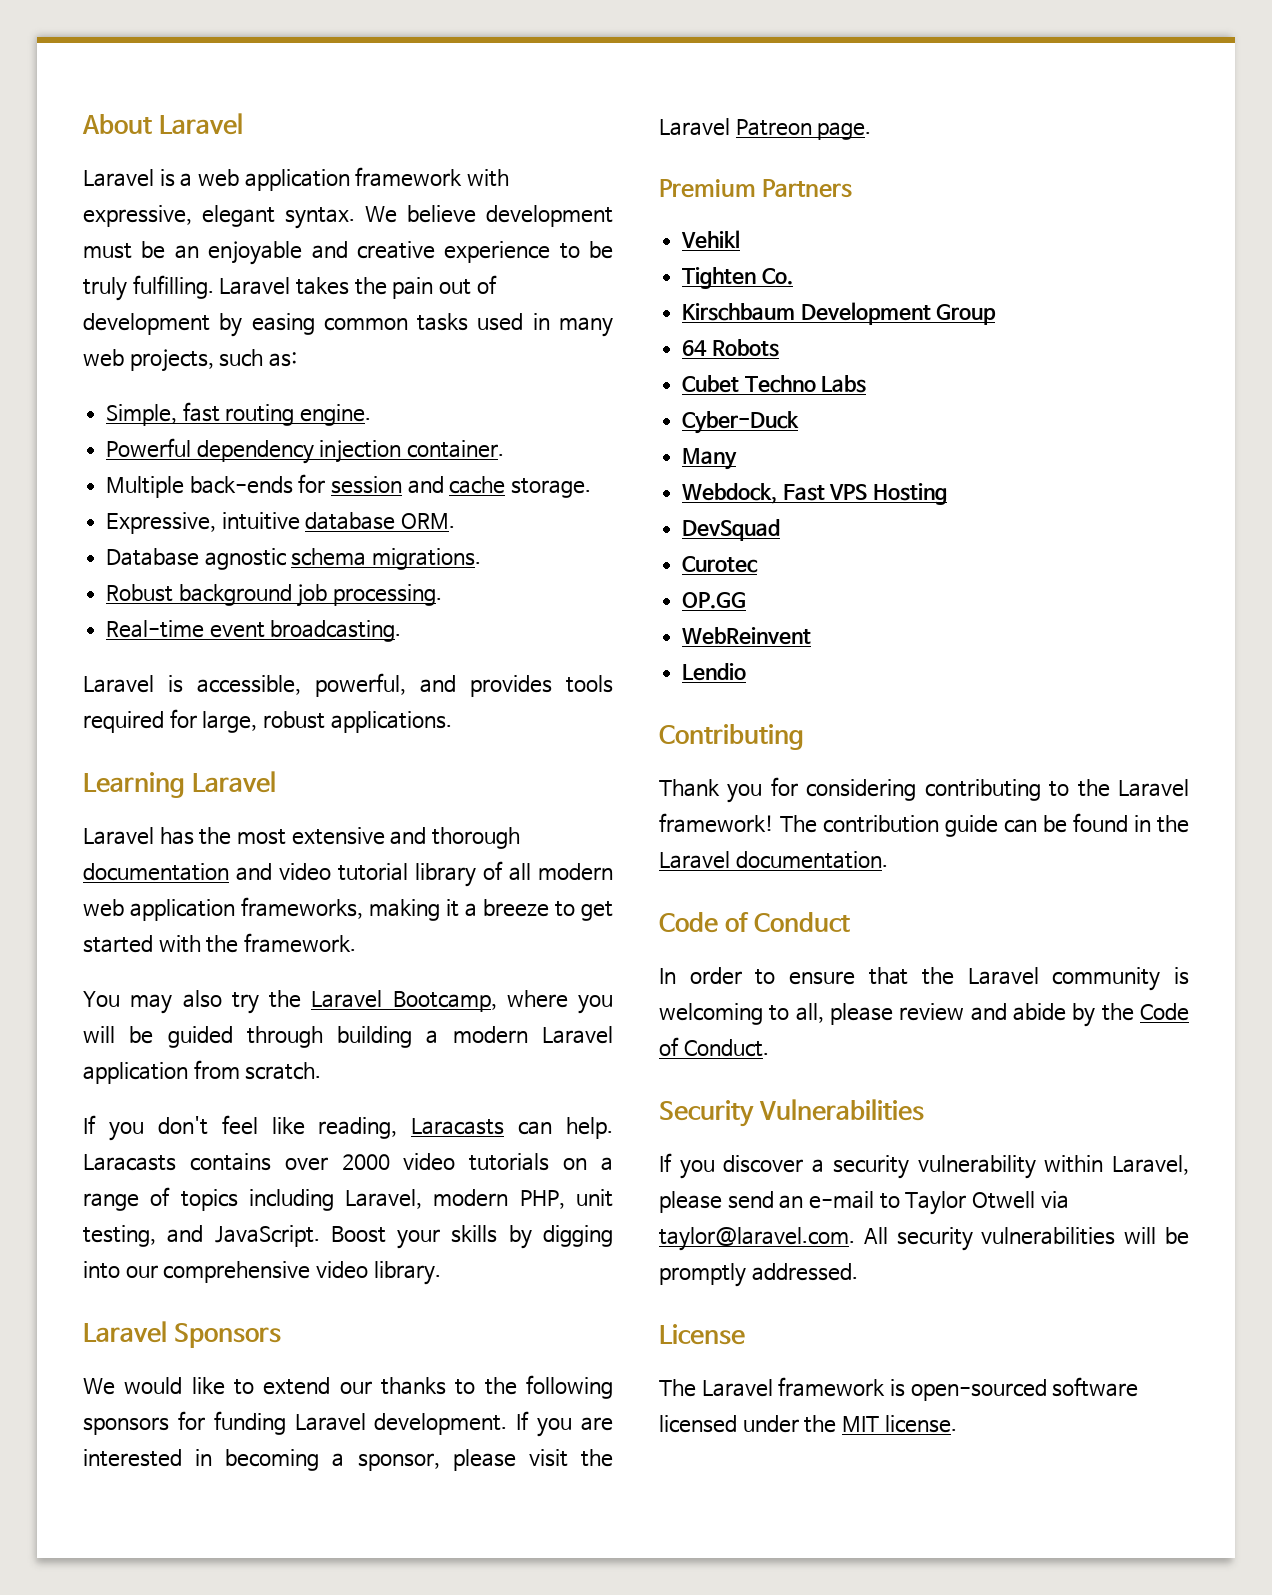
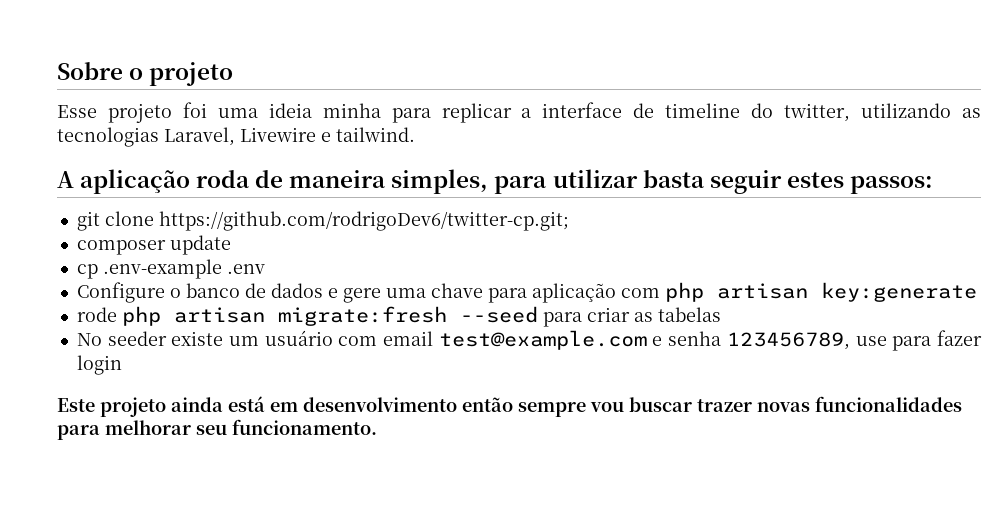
- About Laravel
- Laravel is a web application framework with expressive, elegant syntax. We believe development must be an enjoyable and creative experience to be truly fulfilling. Laravel takes the pain out of development by easing common tasks used in many web projects, such as:
- Simple, fast routing engine.
- Powerful dependency injection container.
- Multiple back-ends for session and cache storage.
- Expressive, intuitive database ORM.
- Database agnostic schema migrations.
- Robust background job processing.
- Real-time event broadcasting.
- Laravel is accessible, powerful, and provides tools required for large, robust applications.
- Learning Laravel
- Laravel has the most extensive and thorough documentation and video tutorial library of all modern web application frameworks, making it a breeze to get started with the framework.
- You may also try the Laravel Bootcamp, where you will be guided through building a modern Laravel application from scratch.
- If you don't feel like reading, Laracasts can help. Laracasts contains over 2000 video tutorials on a range of topics including Laravel, modern PHP, unit testing, and JavaScript. Boost your skills by digging into our comprehensive video library.
- Laravel Sponsors
- We would like to extend our thanks to the following sponsors for funding Laravel development. If you are interested in becoming a sponsor, please visit the Laravel Patreon page.
- Premium Partners
- Vehikl
- Tighten Co.
- Kirschbaum Development Group
- 64 Robots
- Cubet Techno Labs
- Cyber-Duck
- Many
- Webdock, Fast VPS Hosting
- DevSquad
- Curotec
- OP.GG
- WebReinvent
- Lendio
- Contributing
- Thank you for considering contributing to the Laravel framework! The contribution guide can be found in the Laravel documentation.
- Code of Conduct
- In order to ensure that the Laravel community is welcoming to all, please review and abide by the Code of Conduct.
- Security Vulnerabilities
- If you discover a security vulnerability within Laravel, please send an e-mail to Taylor Otwell via taylor@laravel.com. All security vulnerabilities will be promptly addressed.
- License
- The Laravel framework is open-sourced software licensed under the MIT license.
+ Sobre o projeto
+ Esse projeto foi uma ideia minha para replicar a interface de timeline do twitter, utilizando as tecnologias Laravel, Livewire e tailwind.
+ A aplicação roda de maneira simples, para utilizar basta seguir estes passos:
+ git clone https://github.com/rodrigoDev6/twitter-cp.git;
+ composer update
+ cp .env-example .env
+ Configure o banco de dados e gere uma chave para aplicação com php artisan key:generate
+ rode php artisan migrate:fresh --seed para criar as tabelas
+ No seeder existe um usuário com email test@example.com e senha 123456789, use para fazer login
+ Este projeto ainda está em desenvolvimento então sempre vou buscar trazer novas funcionalidades para melhorar seu funcionamento.

